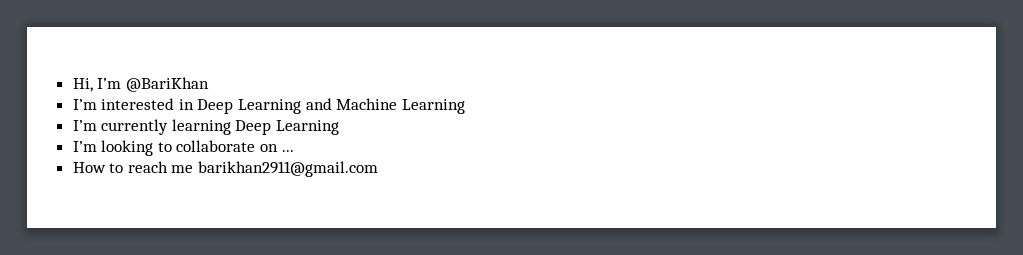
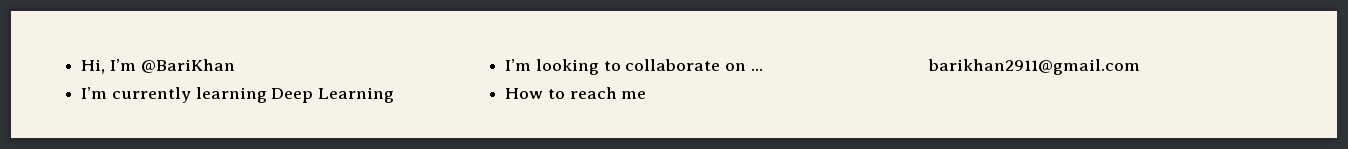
- I’m interested in Deep Learning and Machine Learning

